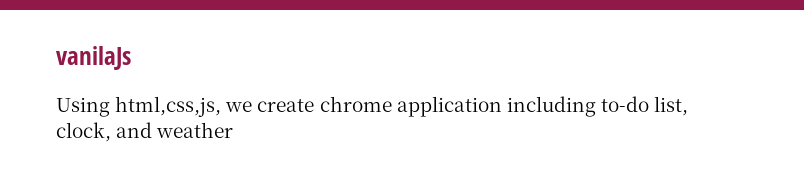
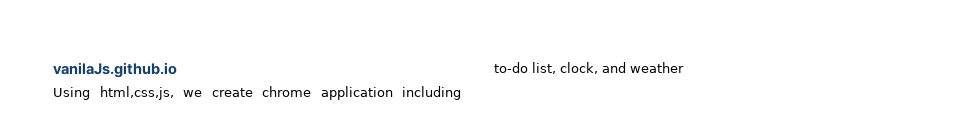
- vanilaJs
+ vanilaJs.github.io

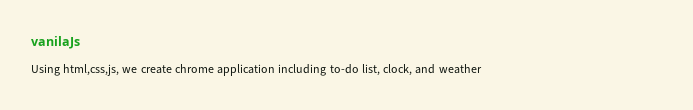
- vanilaJs.github.io
+ vanilaJs

